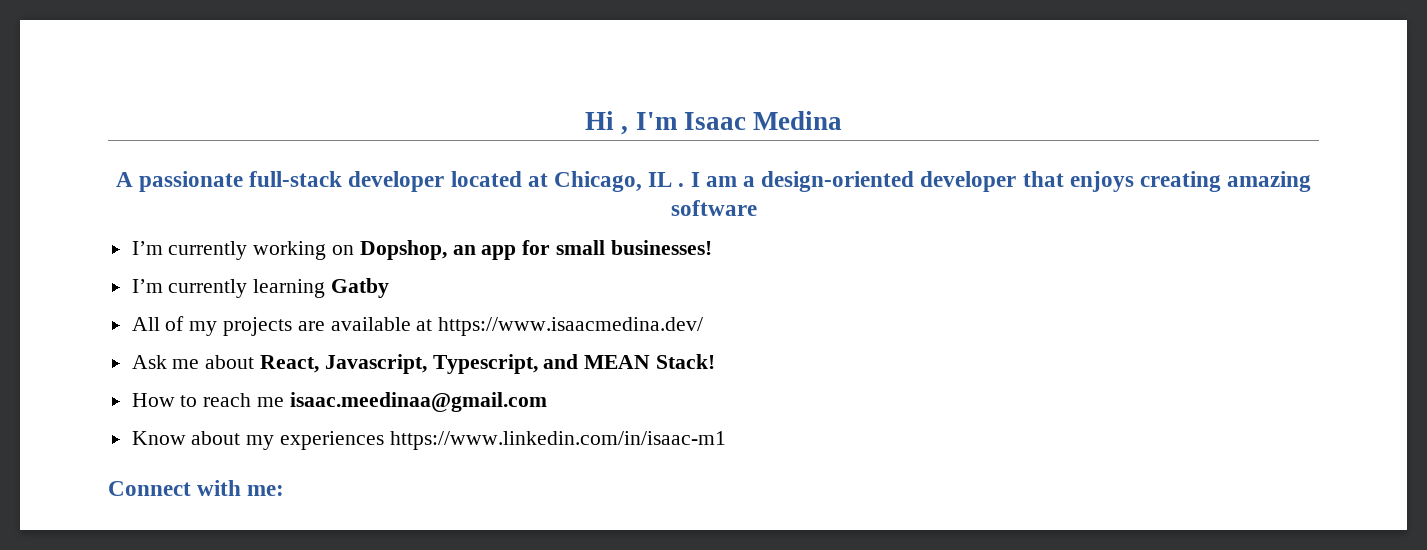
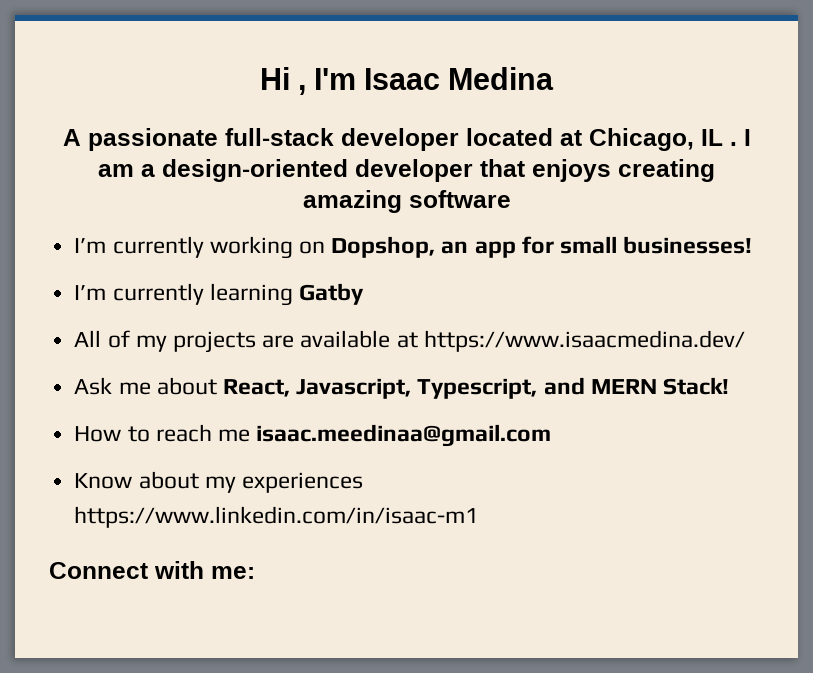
- Ask me about React, Javascript, Typescript, and MEAN Stack!
+ Ask me about React, Javascript, Typescript, and MERN Stack!

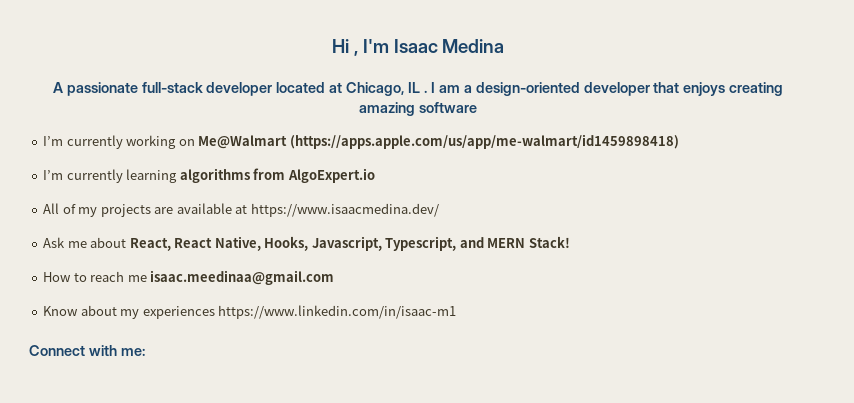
- I’m currently working on Dopshop, an app for small businesses!
+ I’m currently working on Me@Walmart (https://apps.apple.com/us/app/me-walmart/id1459898418)
- I’m currently learning Gatby
+ I’m currently learning algorithms from AlgoExpert.io
- Ask me about React, Javascript, Typescript, and MERN Stack!
+ Ask me about React, React Native, Hooks, Javascript, Typescript, and MERN Stack!

